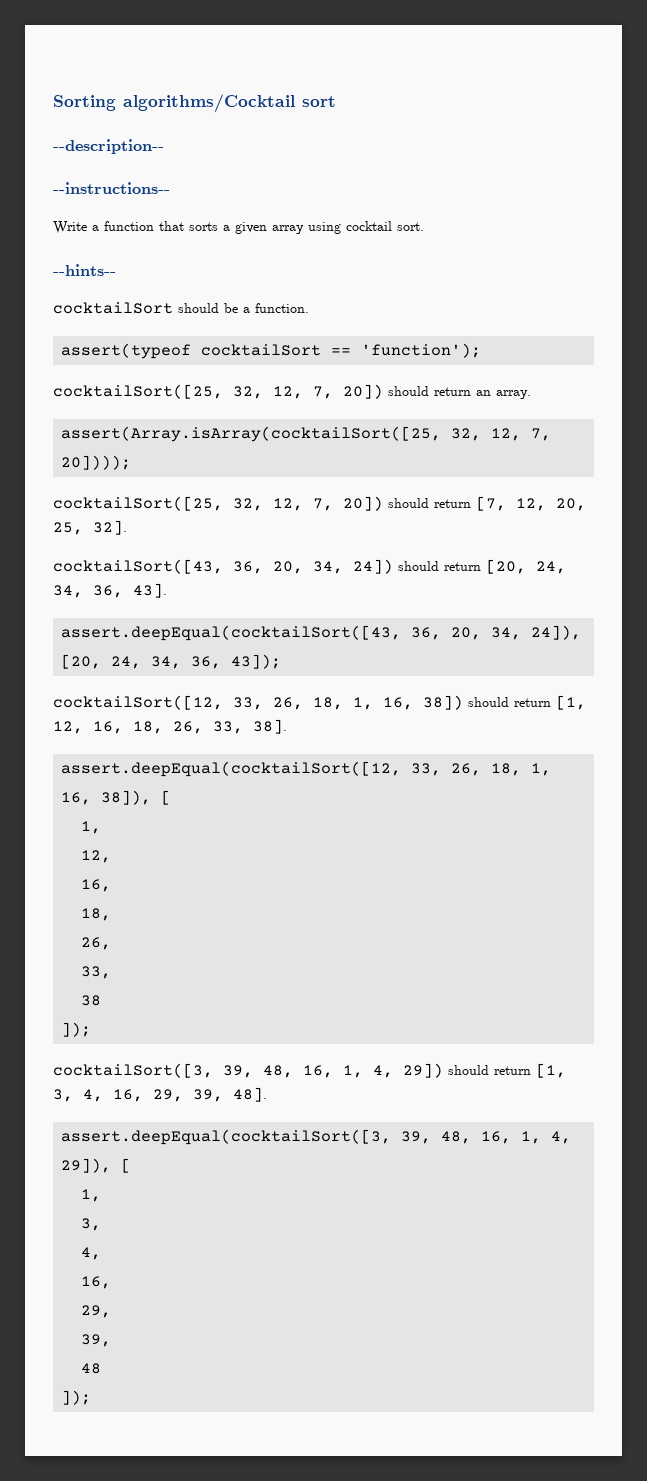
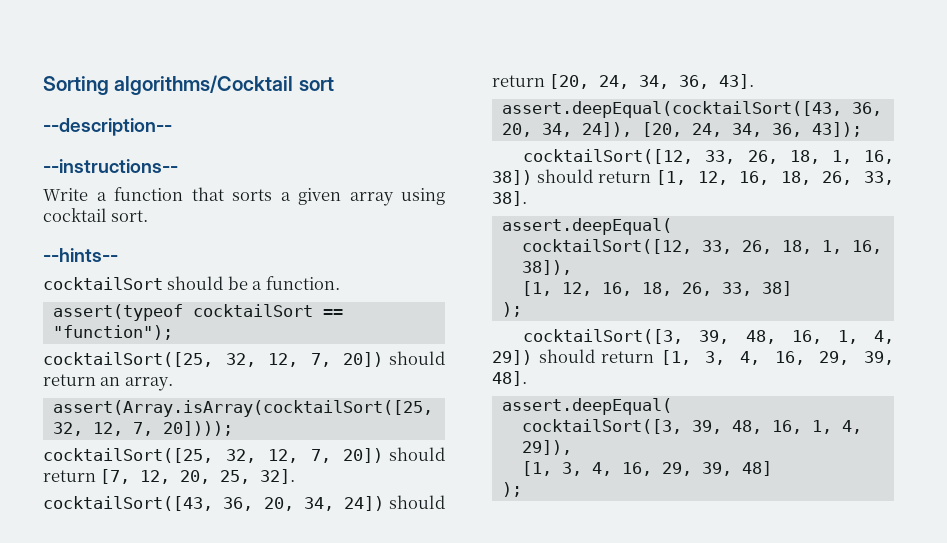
- assert(typeof cocktailSort == 'function');
+ assert(typeof cocktailSort == "function");
  cocktailSort([12, 33, 26, 18, 1, 16, 38]) should return [1, 12, 16, 18, 26, 33, 38].
- assert.deepEqual(cocktailSort([12, 33, 26, 18, 1, 16, 38]), [
- 1,
- 12,
- 16,
- 18,
- 26,
- 33,
- 38
- ]);
+ assert.deepEqual(
+ cocktailSort([12, 33, 26, 18, 1, 16, 38]),
+ [1, 12, 16, 18, 26, 33, 38]
+ );
  cocktailSort([3, 39, 48, 16, 1, 4, 29]) should return [1, 3, 4, 16, 29, 39, 48].
- assert.deepEqual(cocktailSort([3, 39, 48, 16, 1, 4, 29]), [
- 1,
- 3,
- 4,
- 16,
- 29,
- 39,
- 48
- ]);
+ assert.deepEqual(
+ cocktailSort([3, 39, 48, 16, 1, 4, 29]),
+ [1, 3, 4, 16, 29, 39, 48]
+ );

